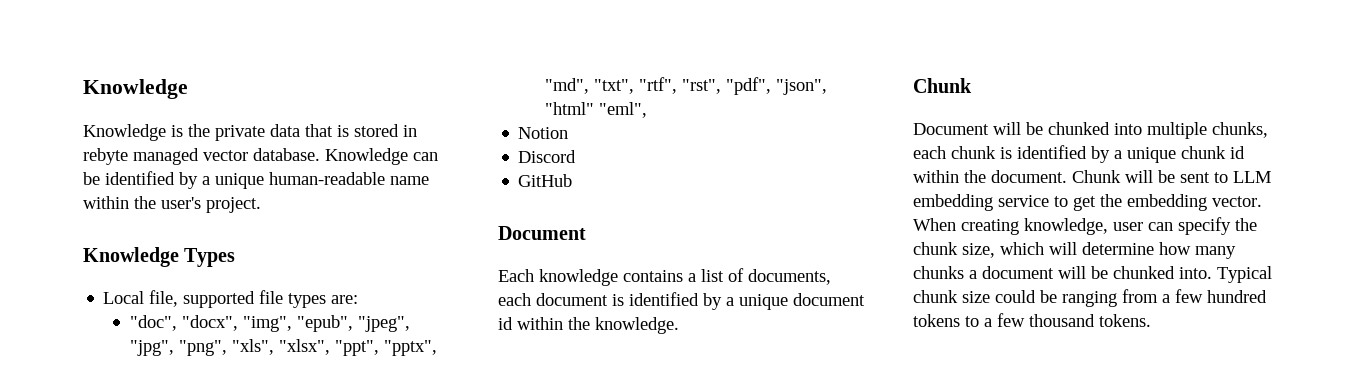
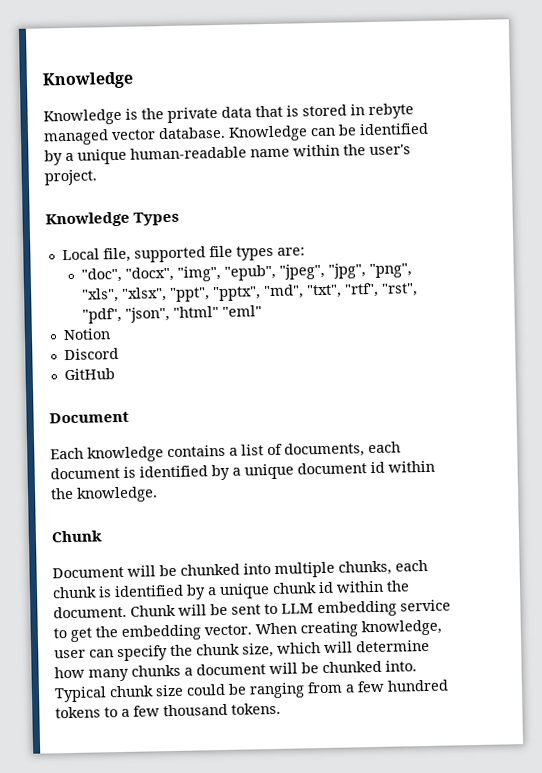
- "doc", "docx", "img", "epub", "jpeg", "jpg", "png", "xls", "xlsx", "ppt", "pptx", "md", "txt", "rtf", "rst", "pdf", "json", "html" "eml",
+ "doc", "docx", "img", "epub", "jpeg", "jpg", "png", "xls", "xlsx", "ppt", "pptx", "md", "txt", "rtf", "rst", "pdf", "json", "html" "eml"

